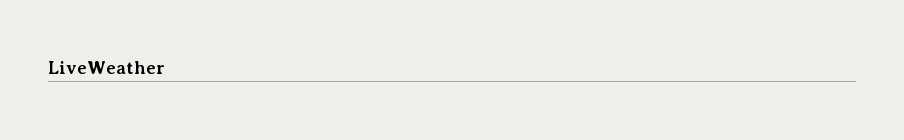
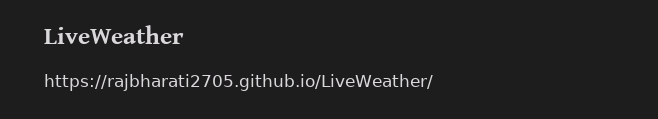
+ https://rajbharati2705.github.io/LiveWeather/

